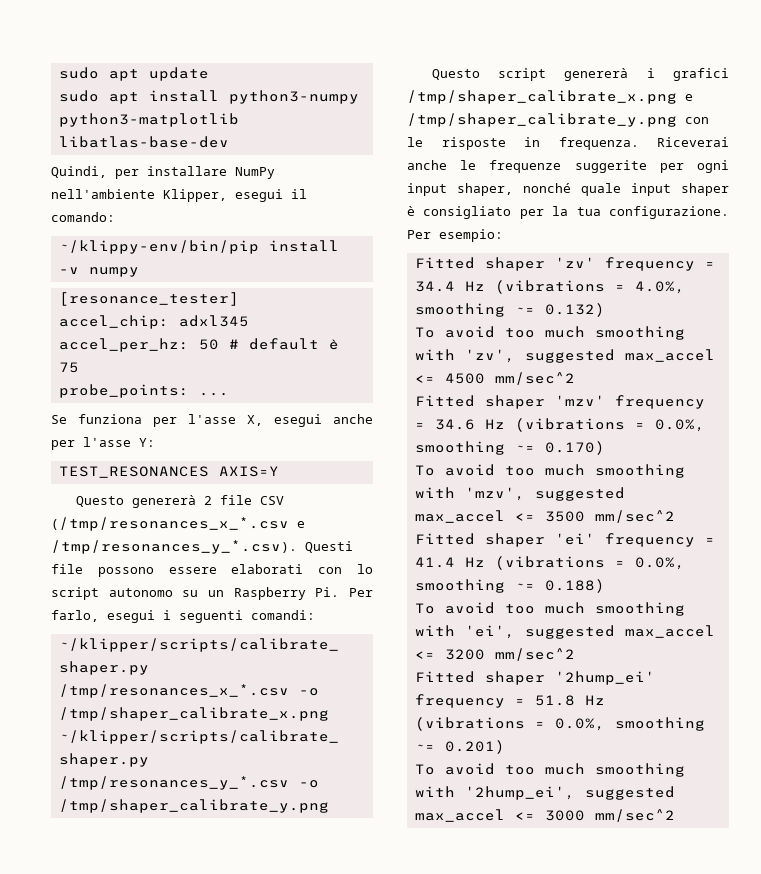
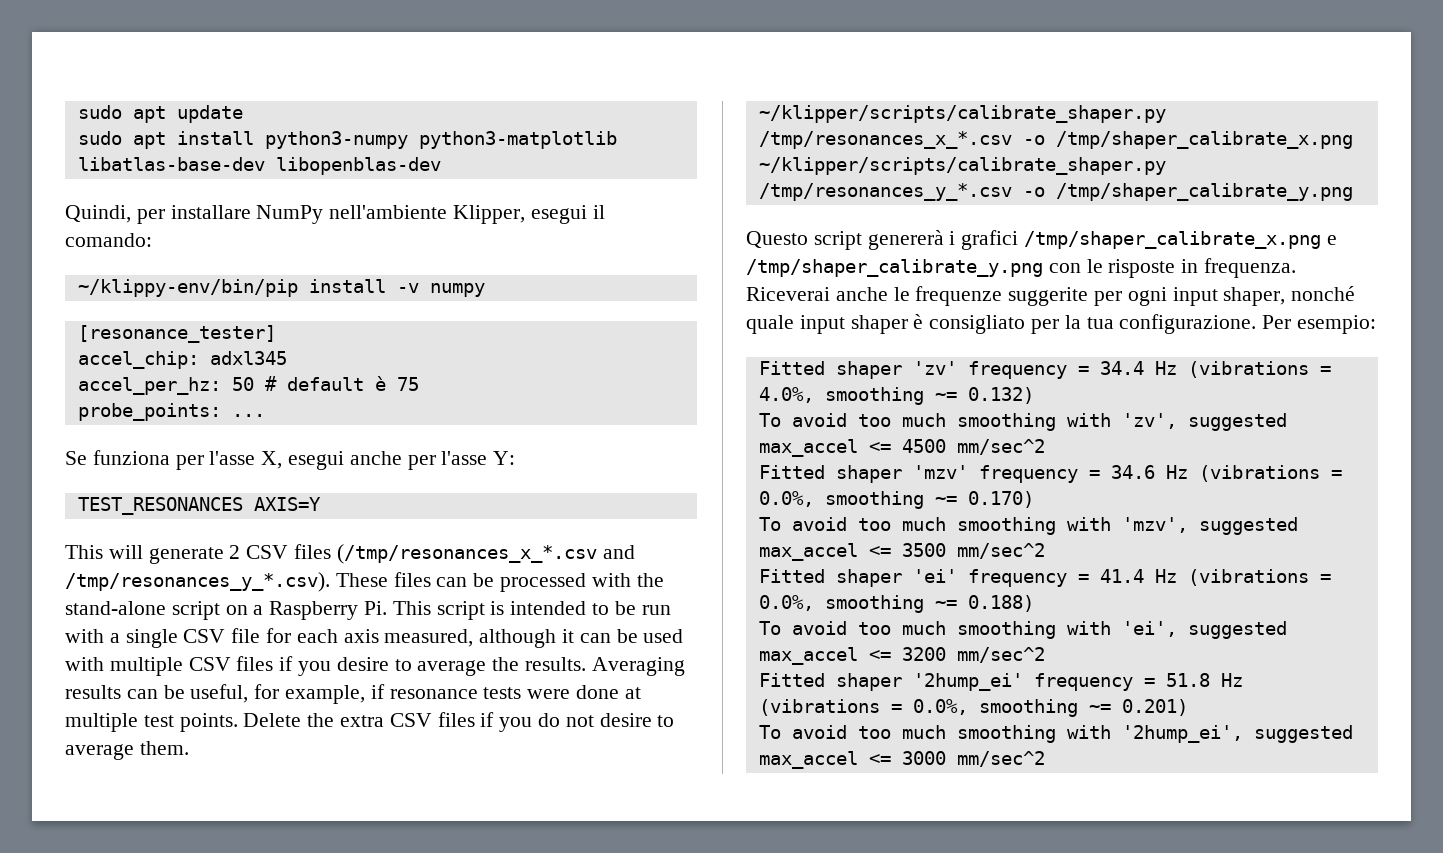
- sudo apt install python3-numpy python3-matplotlib libatlas-base-dev
+ sudo apt install python3-numpy python3-matplotlib libatlas-base-dev libopenblas-dev
- Questo genererà 2 file CSV (/tmp/resonances_x_*.csv e /tmp/resonances_y_*.csv). Questi file possono essere elaborati con lo script autonomo su un Raspberry Pi. Per farlo, esegui i seguenti comandi:
+ This will generate 2 CSV files (/tmp/resonances_x_*.csv and /tmp/resonances_y_*.csv). These files can be processed with the stand-alone script on a Raspberry Pi. This script is intended to be run with a single CSV file for each axis measured, although it can be used with multiple CSV files if you desire to average the results. Averaging results can be useful, for example, if resonance tests were done at multiple test points. Delete the extra CSV files if you do not desire to average them.

